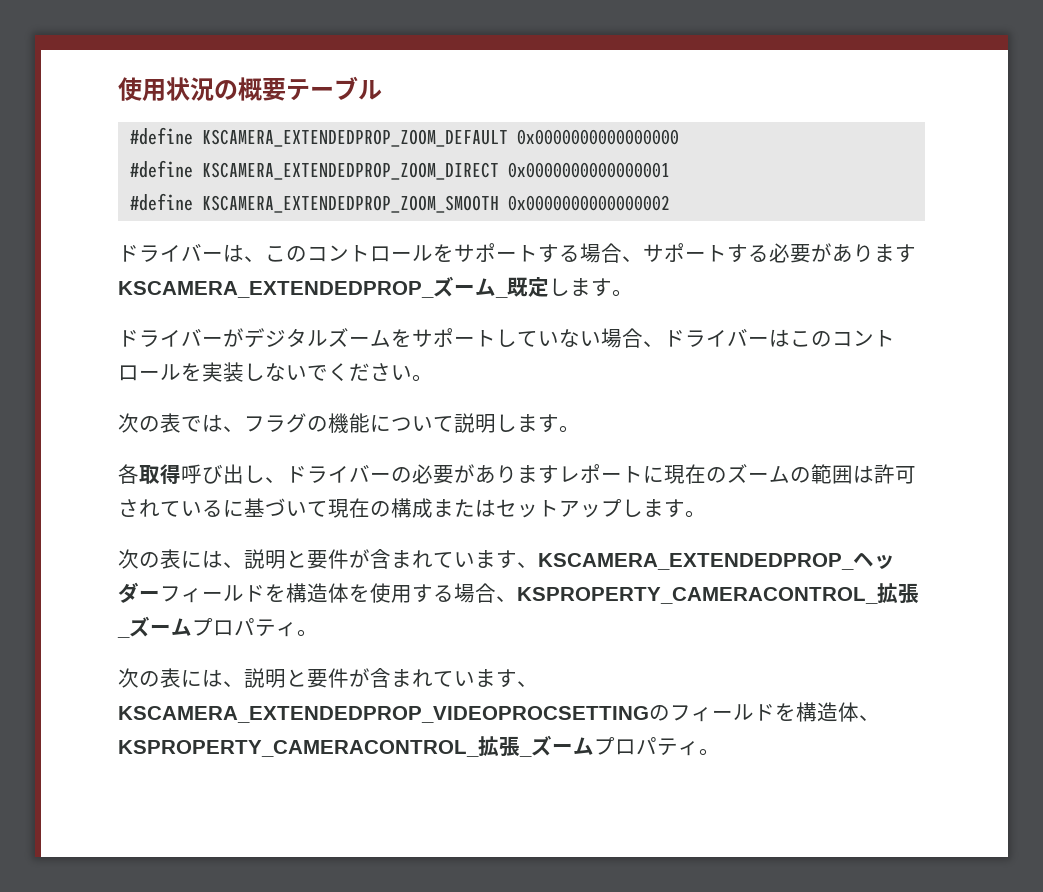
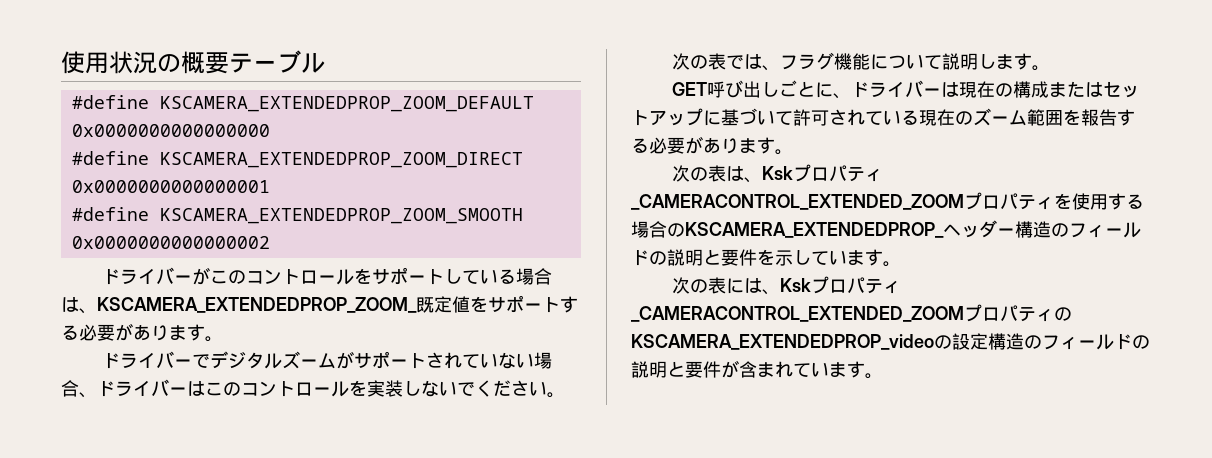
- ドライバーは、このコントロールをサポートする場合、サポートする必要がありますKSCAMERA_EXTENDEDPROP_ズーム_既定します。
+ ドライバーがこのコントロールをサポートしている場合は、KSCAMERA_EXTENDEDPROP_ZOOM_既定値をサポートする必要があります。
- ドライバーがデジタルズームをサポートしていない場合、ドライバーはこのコントロールを実装しないでください。
+ ドライバーでデジタルズームがサポートされていない場合、ドライバーはこのコントロールを実装しないでください。
- 次の表では、フラグの機能について説明します。
+ 次の表では、フラグ機能について説明します。
- 各取得呼び出し、ドライバーの必要がありますレポートに現在のズームの範囲は許可されているに基づいて現在の構成またはセットアップします。
+ GET呼び出しごとに、ドライバーは現在の構成またはセットアップに基づいて許可されている現在のズーム範囲を報告する必要があります。
+ 次の表は、Kskプロパティ_CAMERACONTROL_EXTENDED_ZOOMプロパティを使用する場合のKSCAMERA_EXTENDEDPROP_ヘッダー構造のフィールドの説明と要件を示しています。
- 次の表には、説明と要件が含まれています、KSCAMERA_EXTENDEDPROP_ヘッダーフィールドを構造体を使用する場合、KSPROPERTY_CAMERACONTROL_拡張_ズームプロパティ。
- 次の表には、説明と要件が含まれています、KSCAMERA_EXTENDEDPROP_VIDEOPROCSETTINGのフィールドを構造体、KSPROPERTY_CAMERACONTROL_拡張_ズームプロパティ。
+ 次の表には、Kskプロパティ_CAMERACONTROL_EXTENDED_ZOOMプロパティのKSCAMERA_EXTENDEDPROP_videoの設定構造のフィールドの説明と要件が含まれています。

